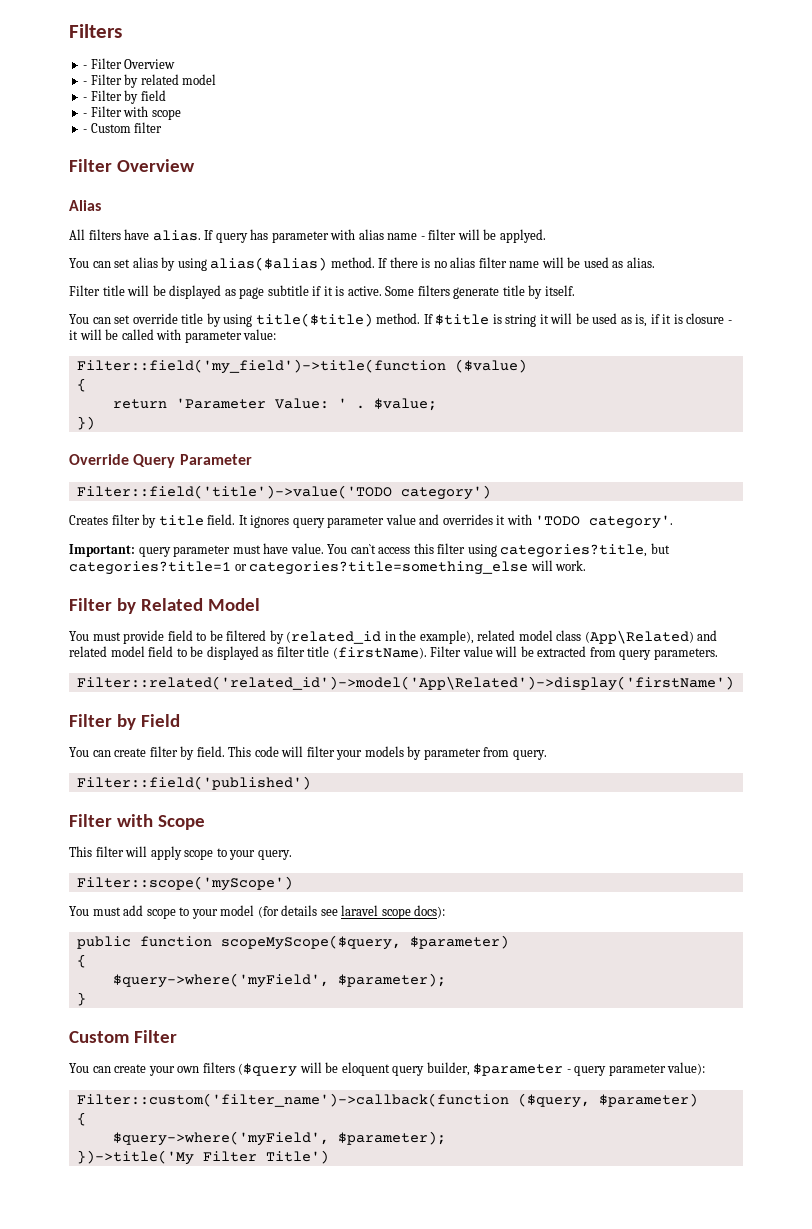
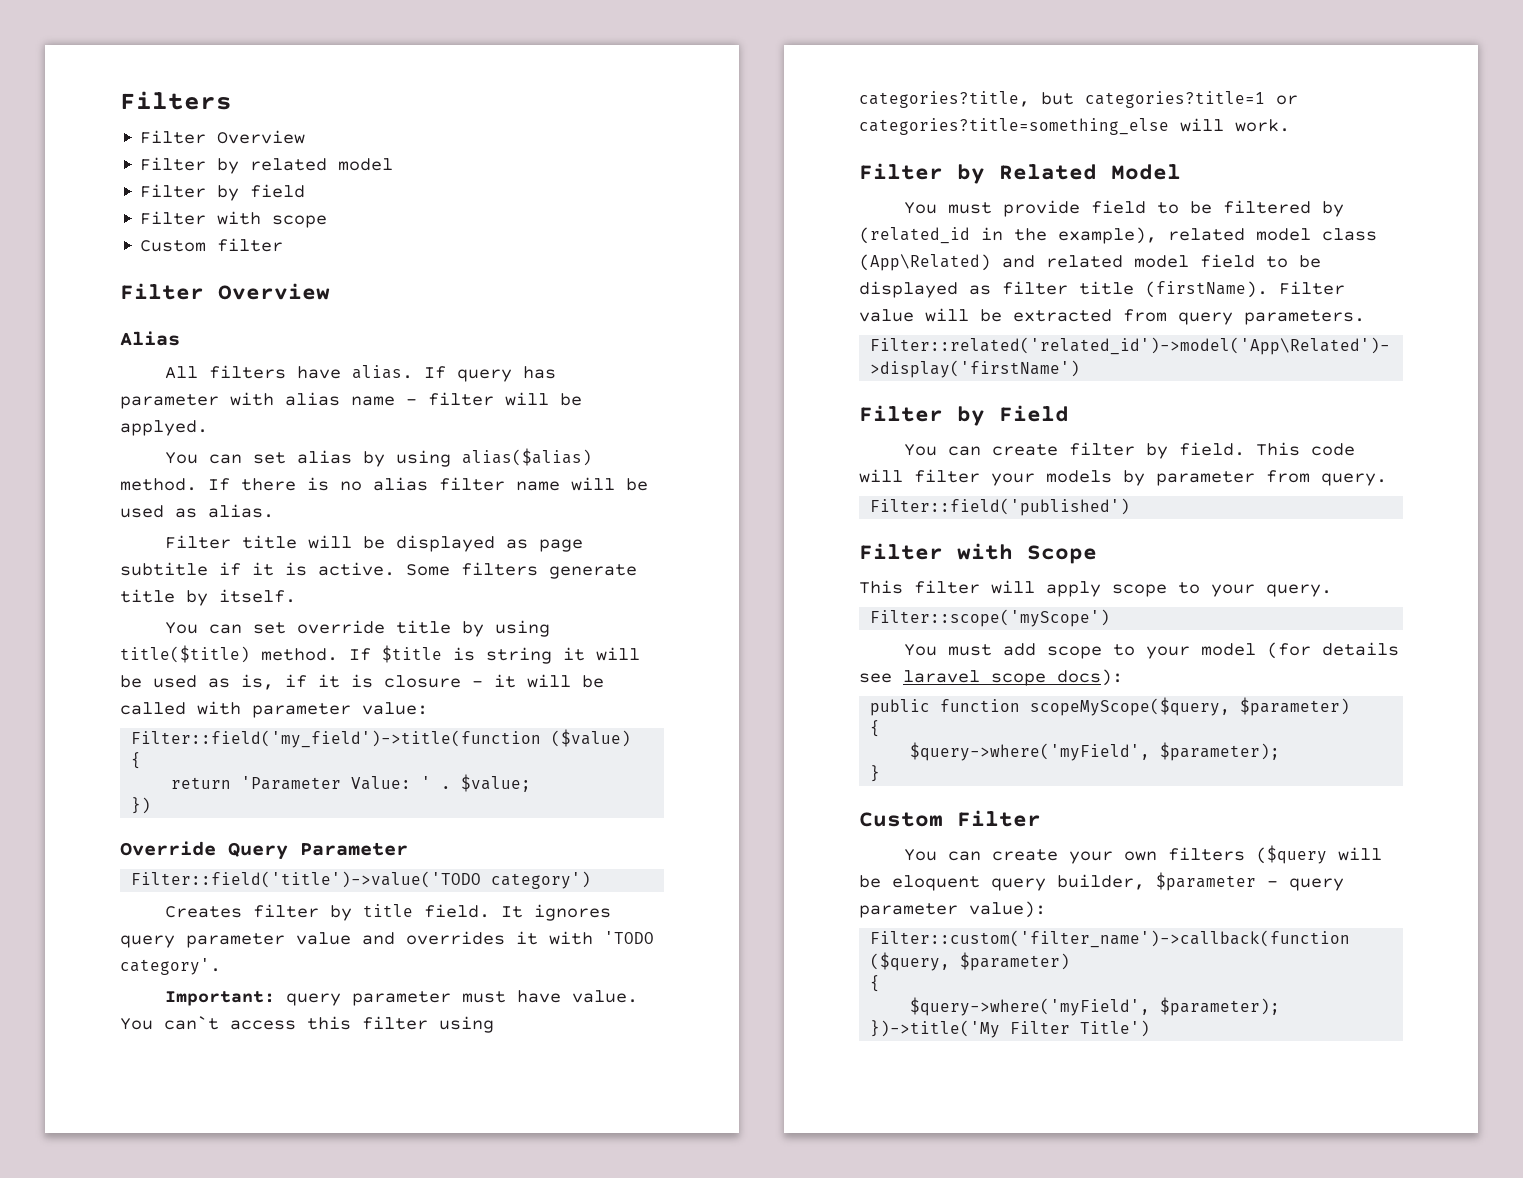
  Filters
- - Filter Overview
- - Filter by related model
+ Filter Overview
+ Filter by related model
- - Filter by field
+ Filter by field
- - Filter with scope
+ Filter with scope
- - Custom filter
+ Custom filter

